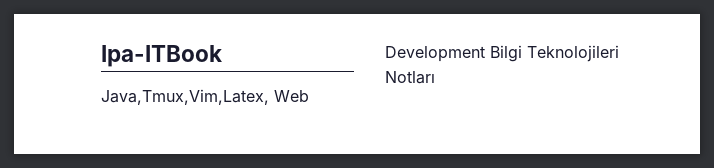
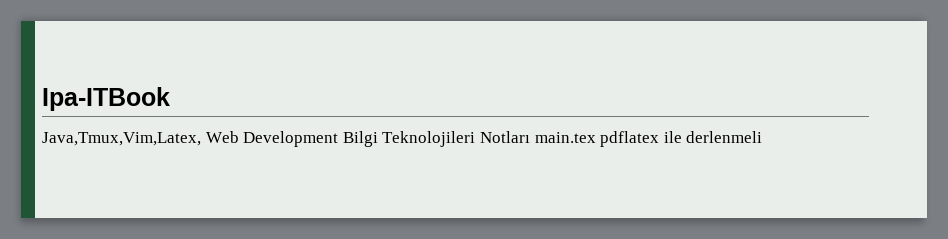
- Java,Tmux,Vim,Latex, Web Development Bilgi Teknolojileri Notları
+ Java,Tmux,Vim,Latex, Web Development Bilgi Teknolojileri Notları main.tex pdflatex ile derlenmeli

